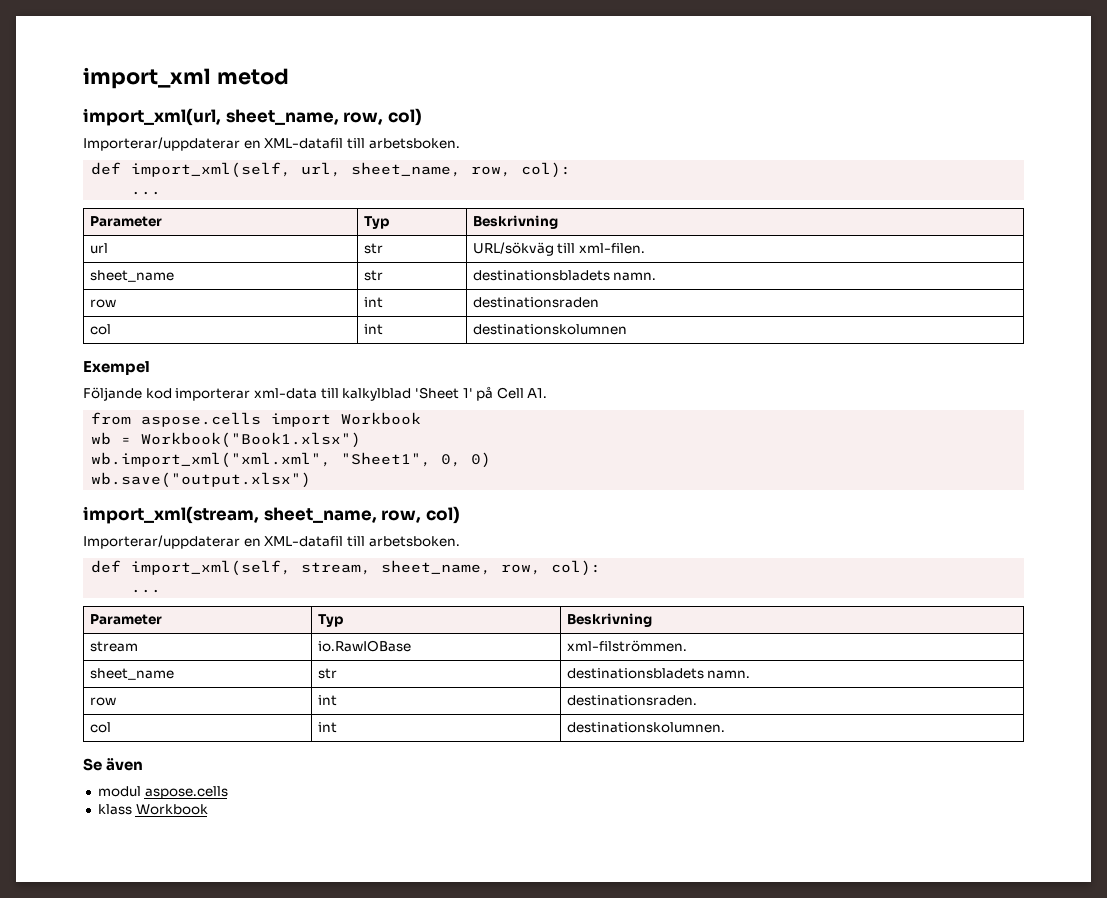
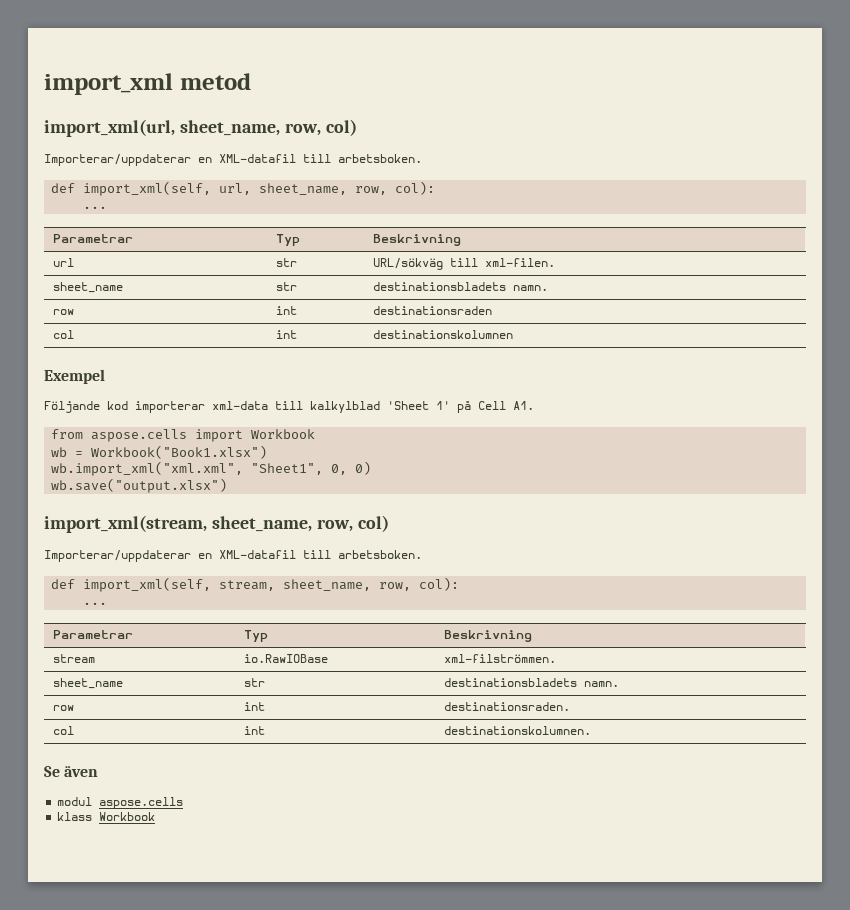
  def import_xml(self, url, sheet_name, row, col):
  ...
- Parameter | Typ | Beskrivning
+ Parametrar | Typ | Beskrivning
  def import_xml(self, stream, sheet_name, row, col):
  ...
- Parameter | Typ | Beskrivning
+ Parametrar | Typ | Beskrivning

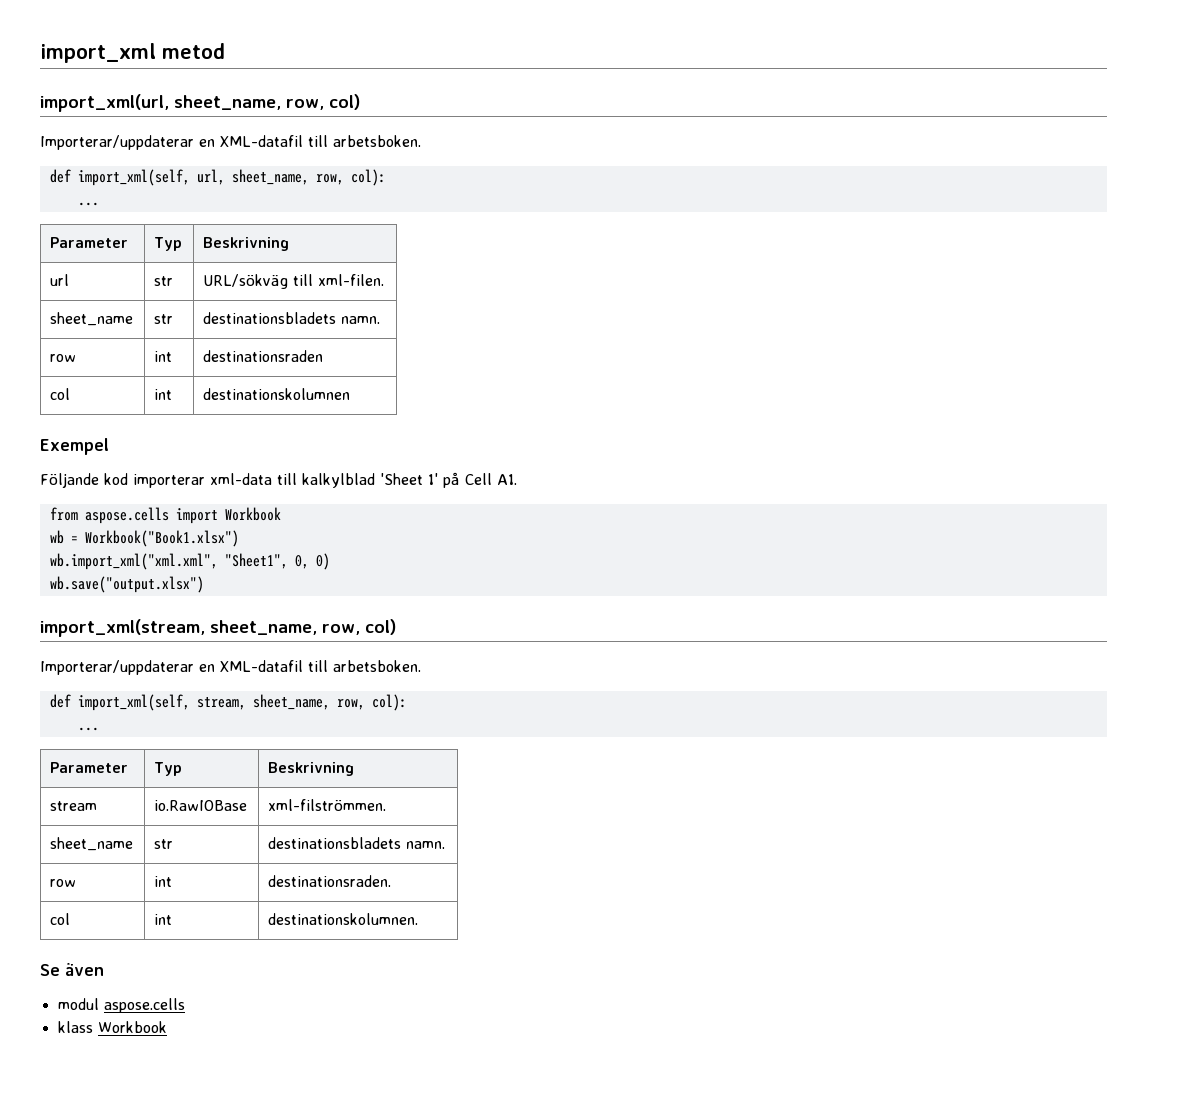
  def import_xml(self, url, sheet_name, row, col):
  ...
- Parametrar | Typ | Beskrivning
+ Parameter | Typ | Beskrivning
  def import_xml(self, stream, sheet_name, row, col):
  ...
- Parametrar | Typ | Beskrivning
+ Parameter | Typ | Beskrivning

